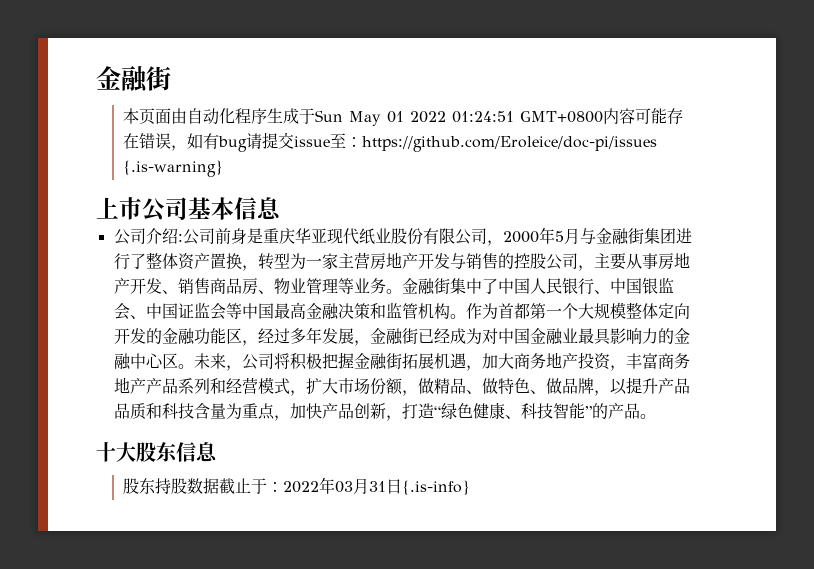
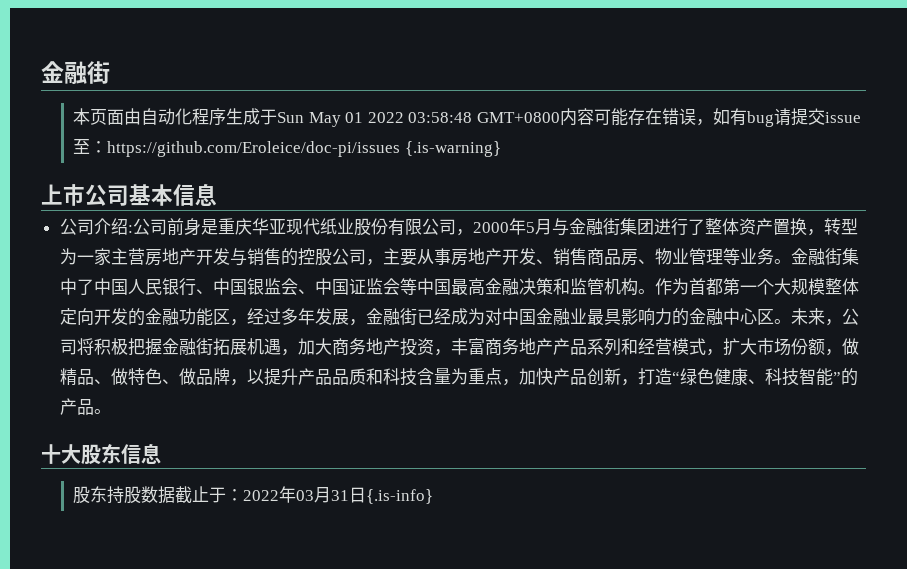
- 本页面由自动化程序生成于Sun May 01 2022 01:24:51 GMT+0800内容可能存在错误，如有bug请提交issue至：https://github.com/Eroleice/doc-pi/issues {.is-warning}
+ 本页面由自动化程序生成于Sun May 01 2022 03:58:48 GMT+0800内容可能存在错误，如有bug请提交issue至：https://github.com/Eroleice/doc-pi/issues {.is-warning}

